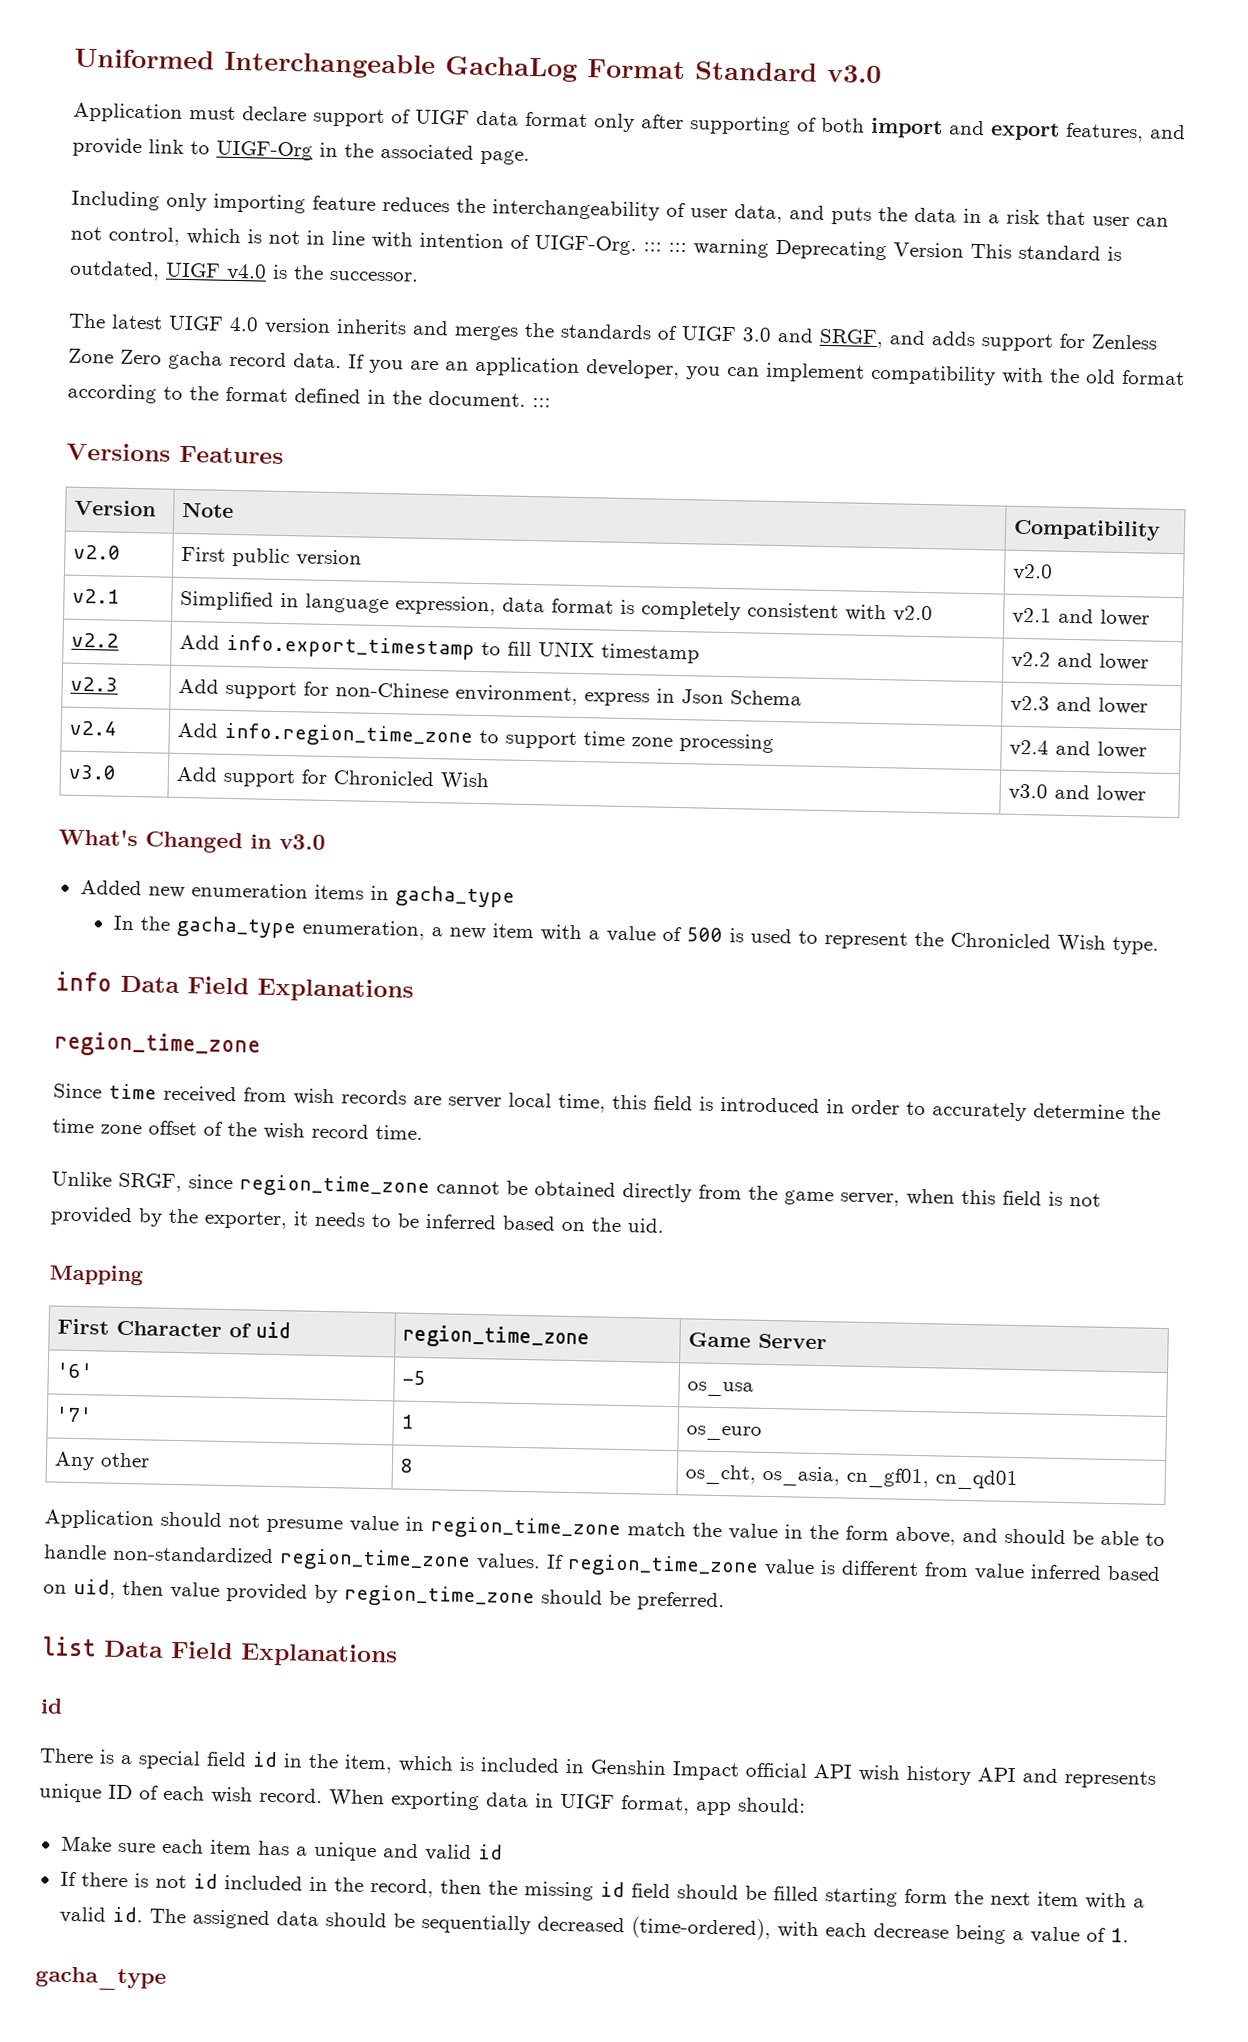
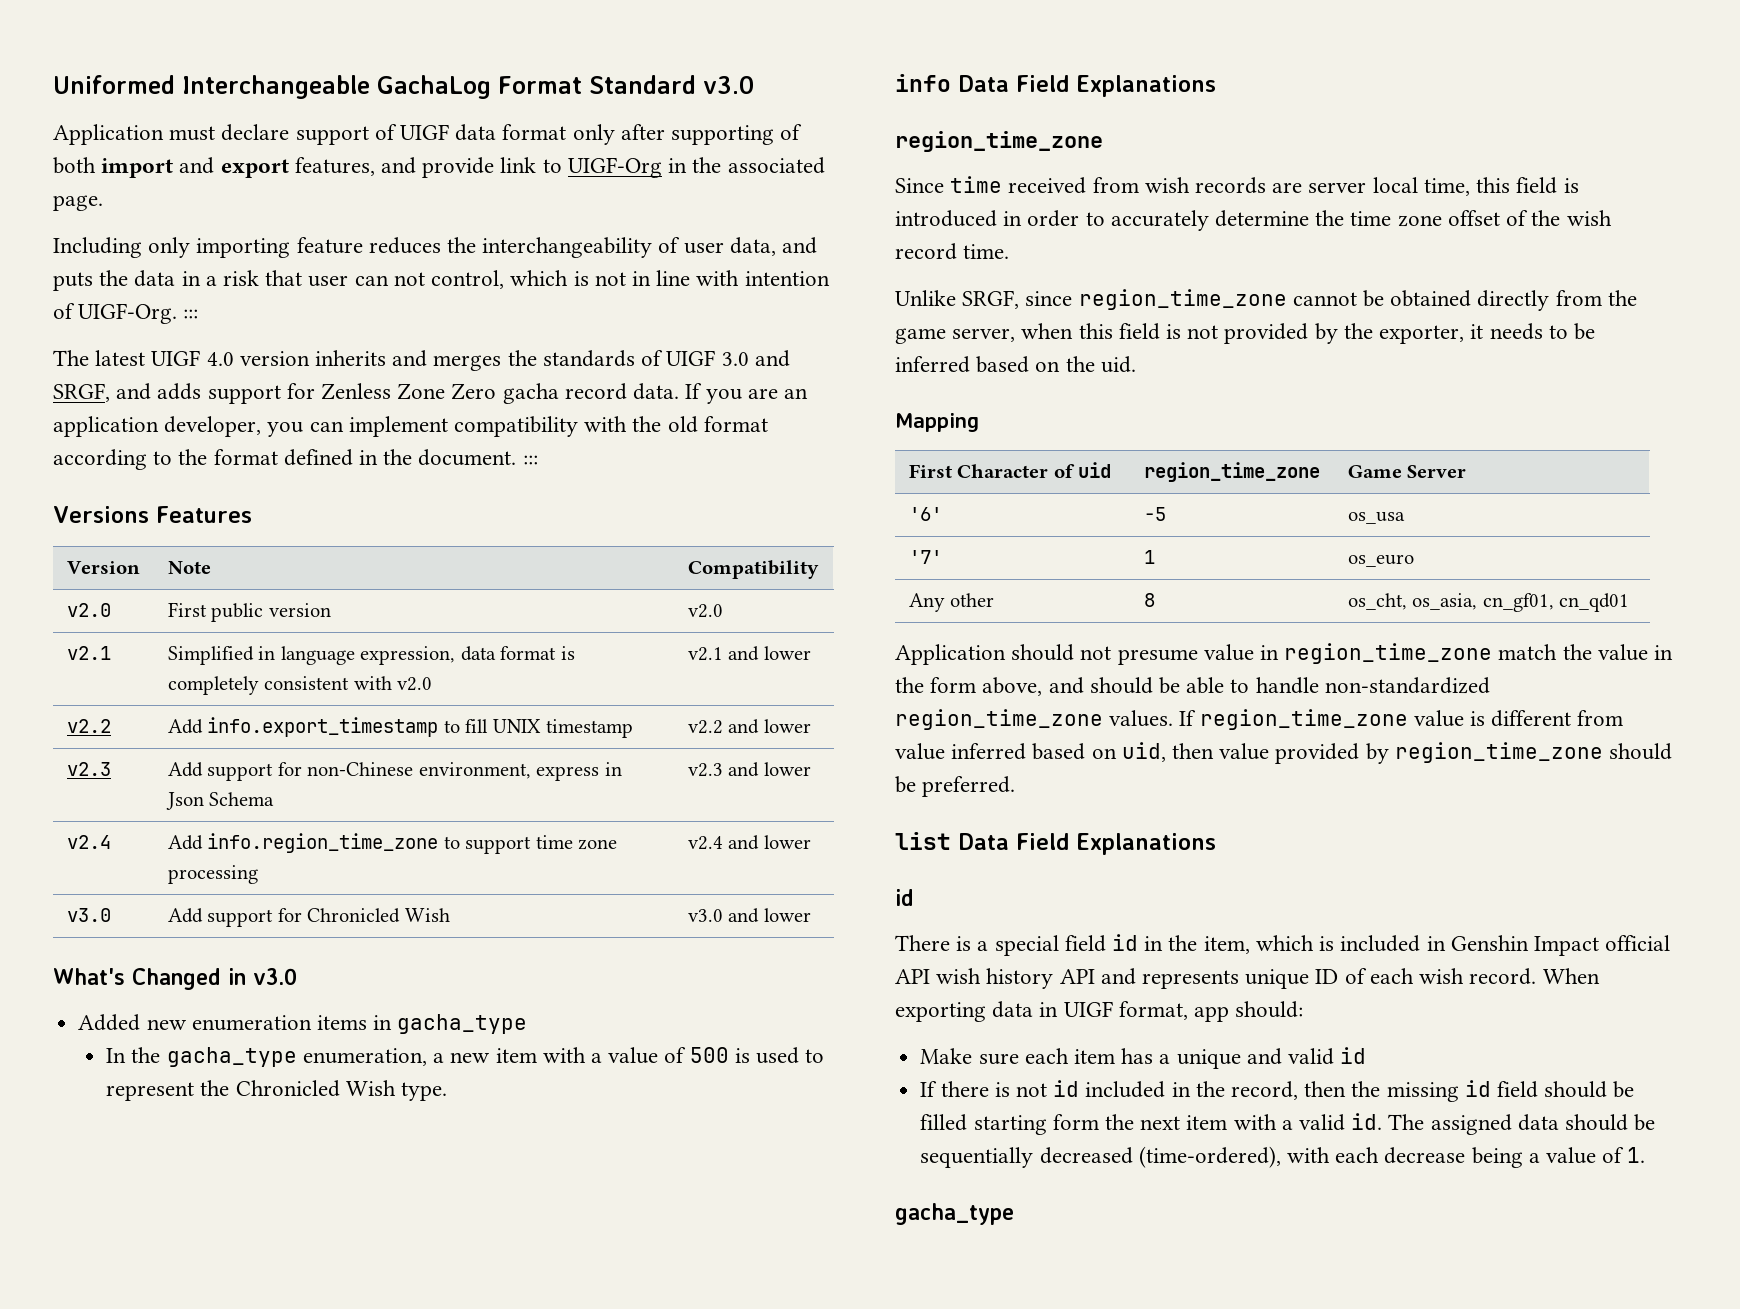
- Including only importing feature reduces the interchangeability of user data, and puts the data in a risk that user can not control, which is not in line with intention of UIGF-Org. ::: ::: warning Deprecating Version This standard is outdated, UIGF v4.0 is the successor.
+ Including only importing feature reduces the interchangeability of user data, and puts the data in a risk that user can not control, which is not in line with intention of UIGF-Org. :::

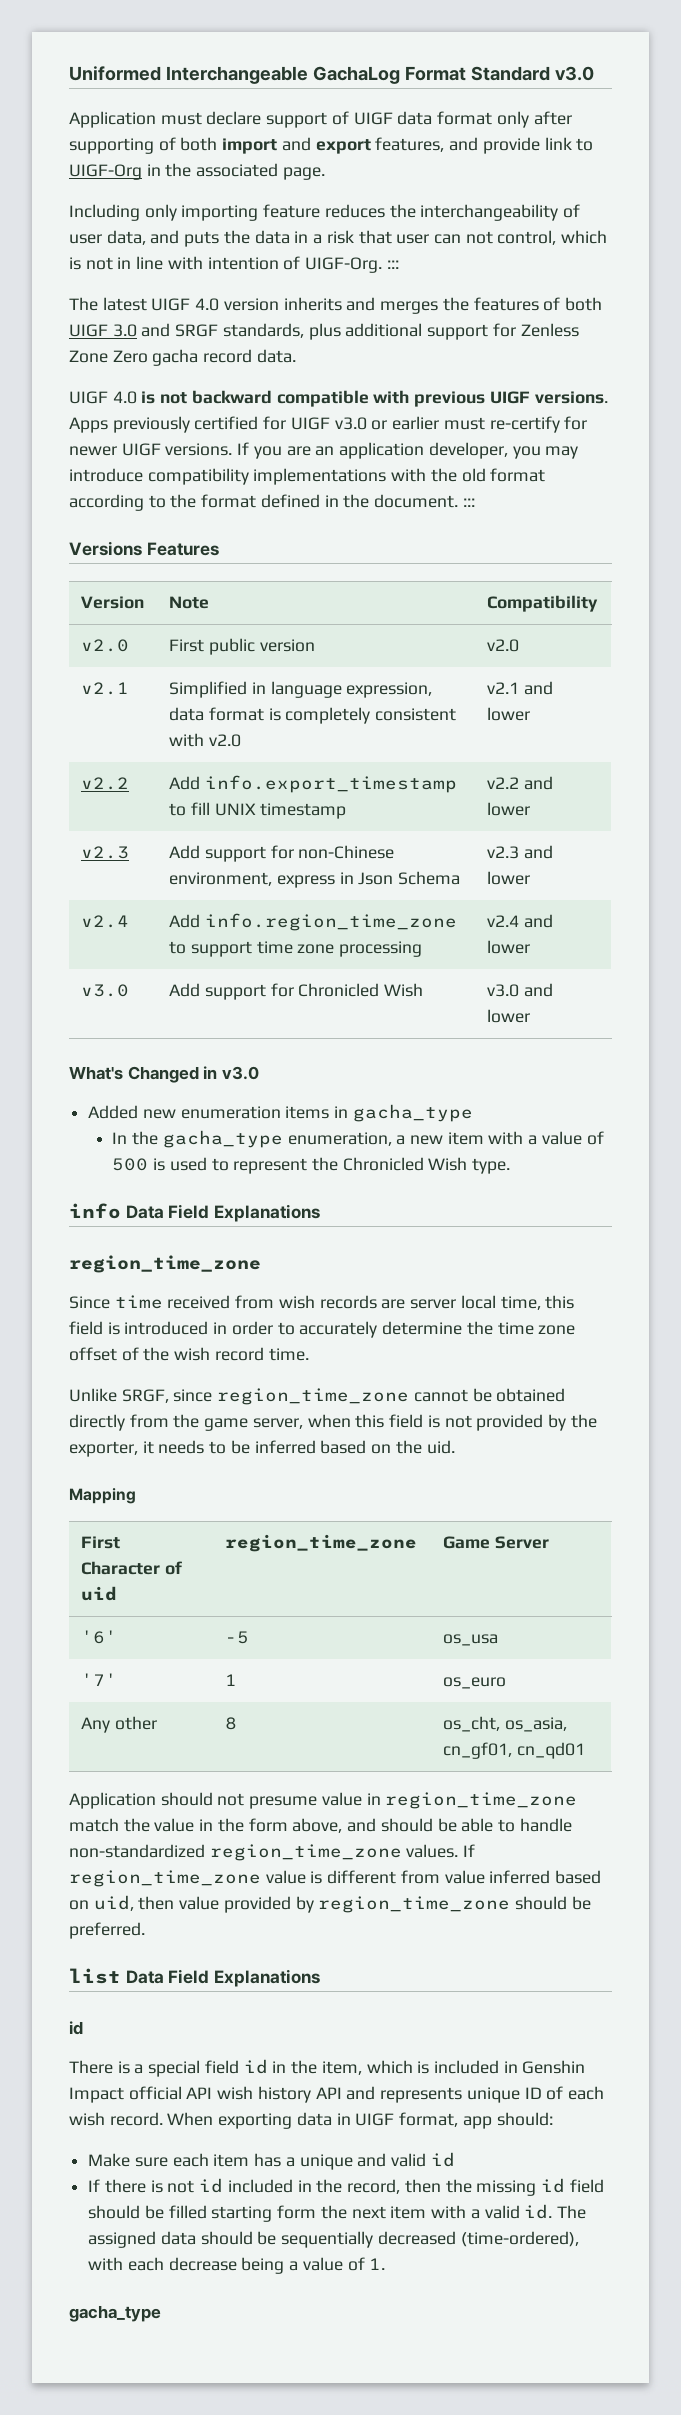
- The latest UIGF 4.0 version inherits and merges the standards of UIGF 3.0 and SRGF, and adds support for Zenless Zone Zero gacha record data.
+ The latest UIGF 4.0 version inherits and merges the features of both UIGF 3.0 and SRGF standards, plus additional support for Zenless Zone Zero gacha record data.
+ UIGF 4.0 is not backward compatible with previous UIGF versions. Apps previously certified for UIGF v3.0 or earlier must re-certify for newer UIGF versions.
- If you are an application developer, you can implement compatibility with the old format according to the format defined in the document. :::
+ If you are an application developer, you may introduce compatibility implementations with the old format according to the format defined in the document. :::

